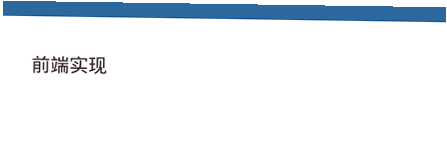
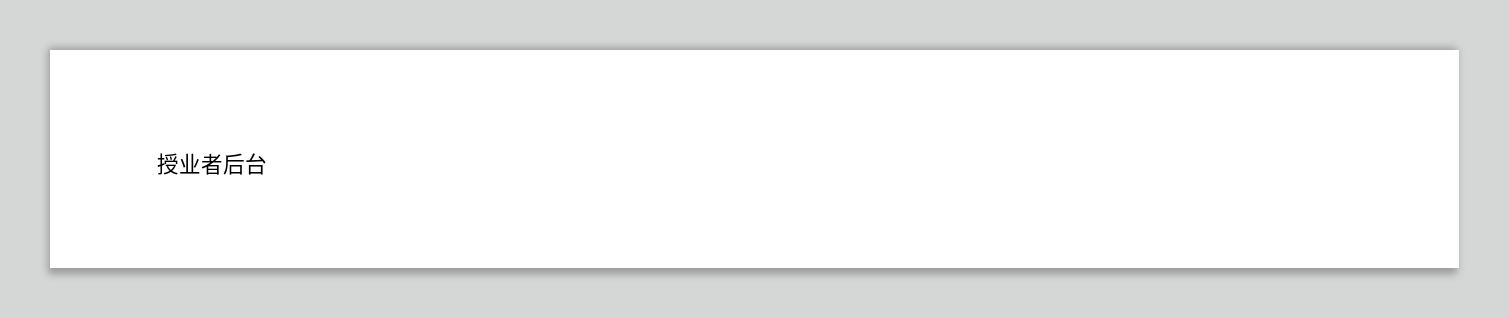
- 前端实现
+ 授业者后台

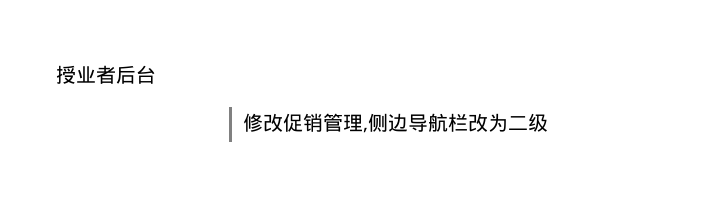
+ 修改促销管理,侧边导航栏改为二级

